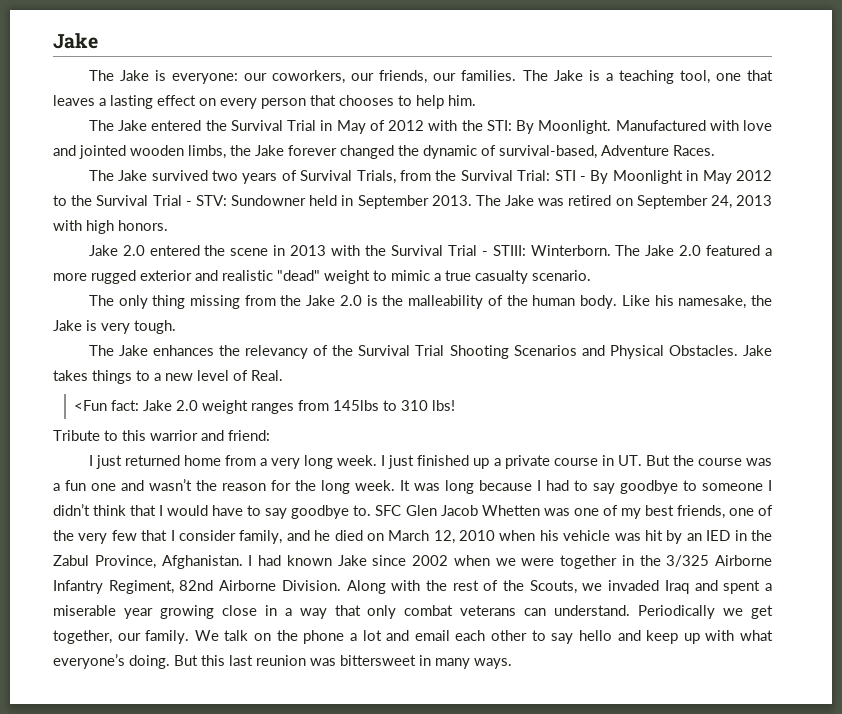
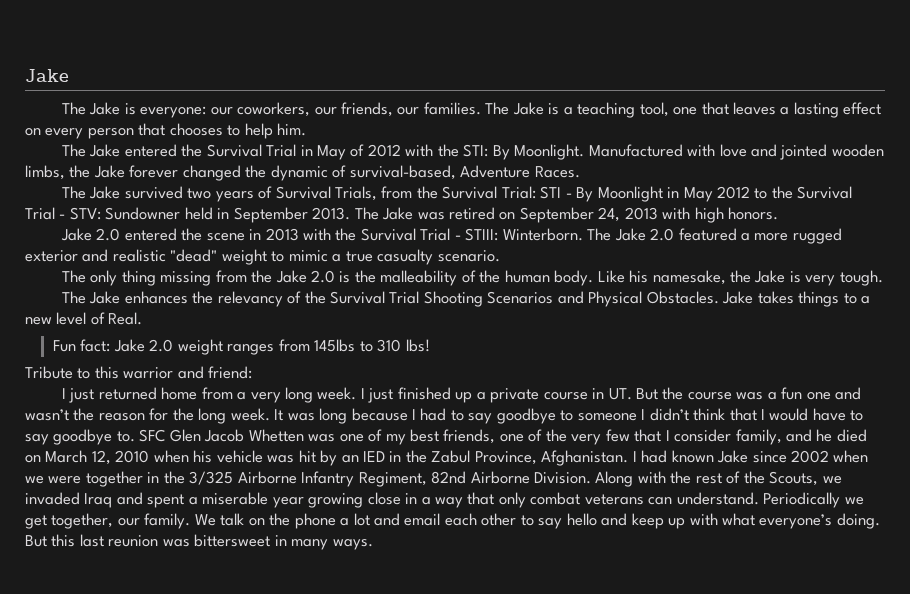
- <Fun fact: Jake 2.0 weight ranges from 145lbs to 310 lbs!
+ Fun fact: Jake 2.0 weight ranges from 145lbs to 310 lbs!

